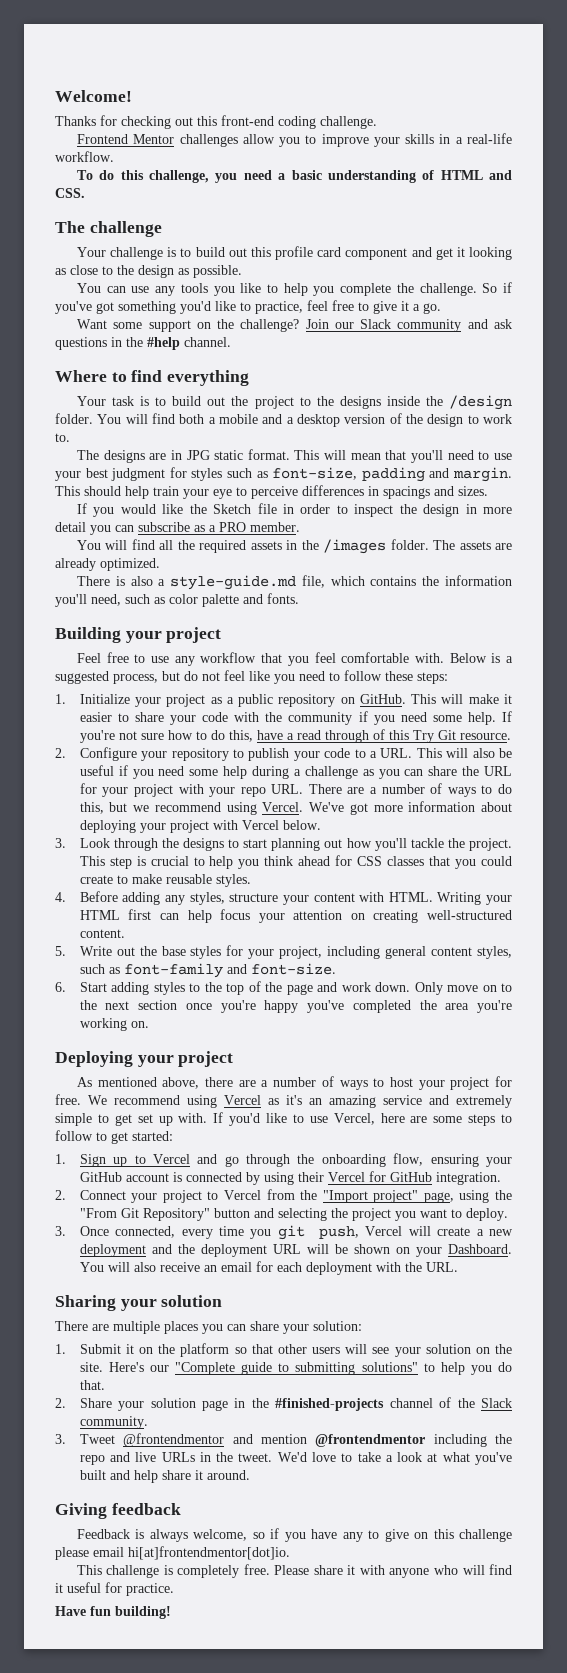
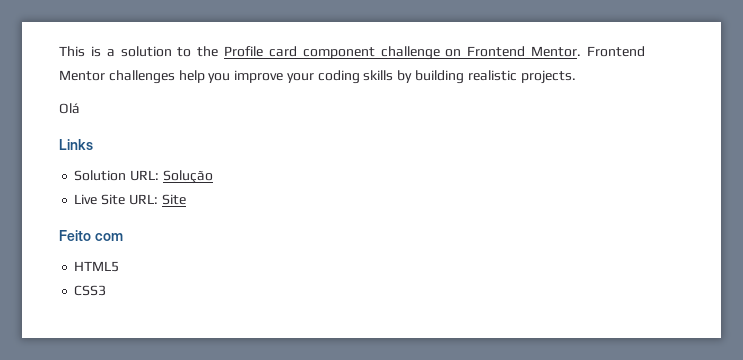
- Welcome!
- Thanks for checking out this front-end coding challenge.
- Frontend Mentor challenges allow you to improve your skills in a real-life workflow.
- To do this challenge, you need a basic understanding of HTML and CSS.
- The challenge
- Your challenge is to build out this profile card component and get it looking as close to the design as possible.
- You can use any tools you like to help you complete the challenge. So if you've got something you'd like to practice, feel free to give it a go.
- Want some support on the challenge? Join our Slack community and ask questions in the #help channel.
- Where to find everything
- Your task is to build out the project to the designs inside the /design folder. You will find both a mobile and a desktop version of the design to work to.
- The designs are in JPG static format. This will mean that you'll need to use your best judgment for styles such as font-size, padding and margin. This should help train your eye to perceive differences in spacings and sizes.
- If you would like the Sketch file in order to inspect the design in more detail you can subscribe as a PRO member.
- You will find all the required assets in the /images folder. The assets are already optimized.
- There is also a style-guide.md file, which contains the information you'll need, such as color palette and fonts.
- Building your project
- Feel free to use any workflow that you feel comfortable with. Below is a suggested process, but do not feel like you need to follow these steps:
- 1. Initialize your project as a public repository on GitHub. This will make it easier to share your code with the community if you need some help. If you're not sure how to do this, have a read through of this Try Git resource.
- 2. Configure your repository to publish your code to a URL. This will also be useful if you need some help during a challenge as you can share the URL for your project with your repo URL. There are a number of ways to do this, but we recommend using Vercel. We've got more information about deploying your project with Vercel below.
- 3. Look through the designs to start planning out how you'll tackle the project. This step is crucial to help you think ahead for CSS classes that you could create to make reusable styles.
- 4. Before adding any styles, structure your content with HTML. Writing your HTML first can help focus your attention on creating well-structured content.
- 5. Write out the base styles for your project, including general content styles, such as font-family and font-size.
- 6. Start adding styles to the top of the page and work down. Only move on to the next section once you're happy you've completed the area you're working on.
- Deploying your project
- As mentioned above, there are a number of ways to host your project for free. We recommend using Vercel as it's an amazing service and extremely simple to get set up with. If you'd like to use Vercel, here are some steps to follow to get started:
- 1. Sign up to Vercel and go through the onboarding flow, ensuring your GitHub account is connected by using their Vercel for GitHub integration.
- 2. Connect your project to Vercel from the "Import project" page, using the "From Git Repository" button and selecting the project you want to deploy.
- 3. Once connected, every time you git push, Vercel will create a new deployment and the deployment URL will be shown on your Dashboard. You will also receive an email for each deployment with the URL.
- Sharing your solution
- There are multiple places you can share your solution:
- 1. Submit it on the platform so that other users will see your solution on the site. Here's our "Complete guide to submitting solutions" to help you do that.
- 2. Share your solution page in the #finished-projects channel of the Slack community.
- 3. Tweet @frontendmentor and mention @frontendmentor including the repo and live URLs in the tweet. We'd love to take a look at what you've built and help share it around.
- Giving feedback
- Feedback is always welcome, so if you have any to give on this challenge please email hi[at]frontendmentor[dot]io.
- This challenge is completely free. Please share it with anyone who will find it useful for practice.
- Have fun building!
+ This is a solution to the Profile card component challenge on Frontend Mentor. Frontend Mentor challenges help you improve your coding skills by building realistic projects.
+ Olá
+ Links
+ Solution URL: Solução
+ Live Site URL: Site
+ Feito com
+ HTML5
+ CSS3

